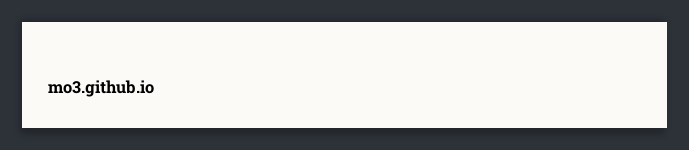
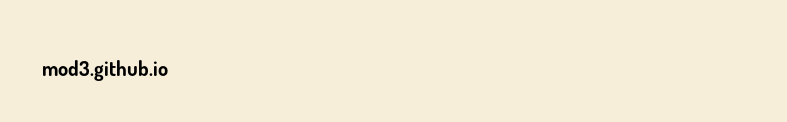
- mo3.github.io
+ mod3.github.io

